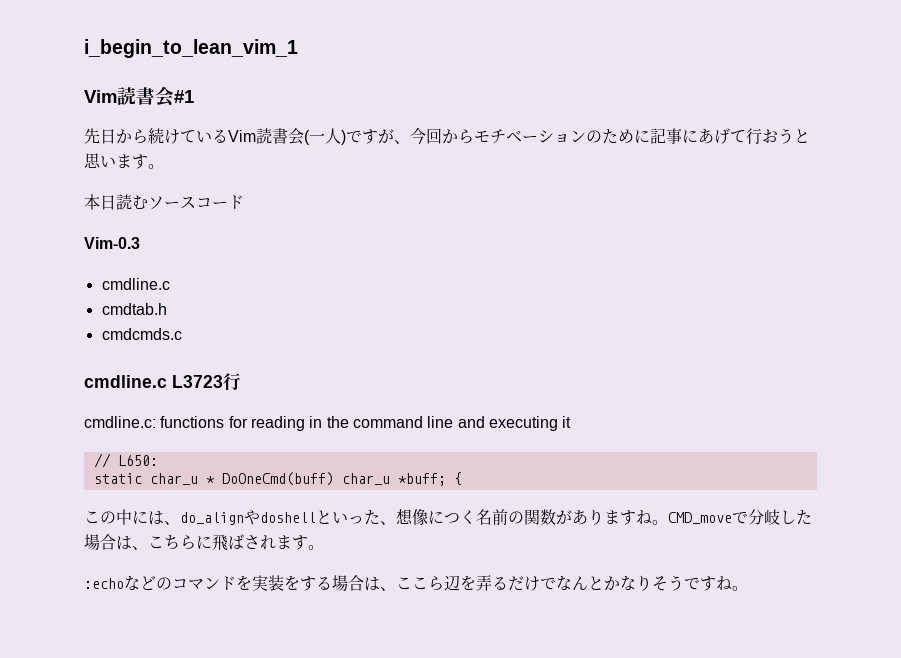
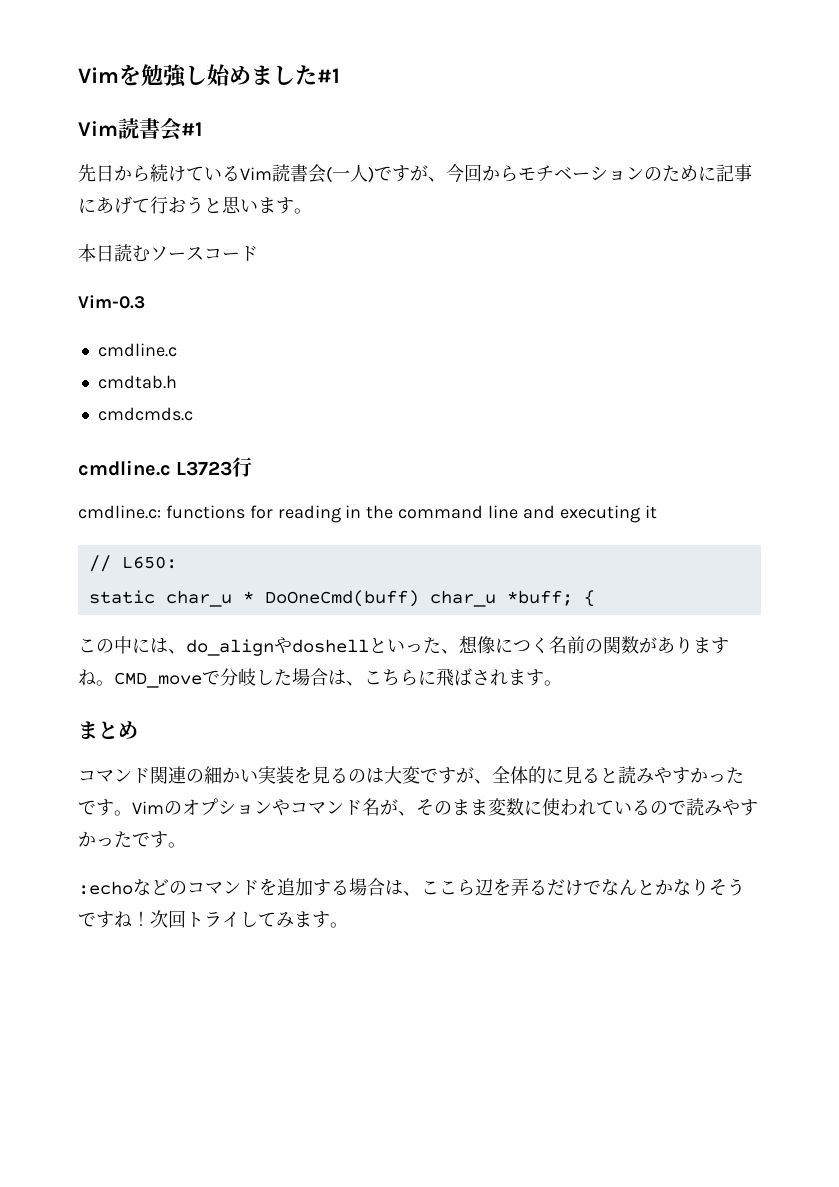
- i_begin_to_lean_vim_1
+ Vimを勉強し始めました#1
+ まとめ
+ コマンド関連の細かい実装を見るのは大変ですが、全体的に見ると読みやすかったです。Vimのオプションやコマンド名が、そのまま変数に使われているので読みやすかったです。
- :echoなどのコマンドを実装をする場合は、ここら辺を弄るだけでなんとかなりそうですね。
+ :echoなどのコマンドを追加する場合は、ここら辺を弄るだけでなんとかなりそうですね！次回トライしてみます。

